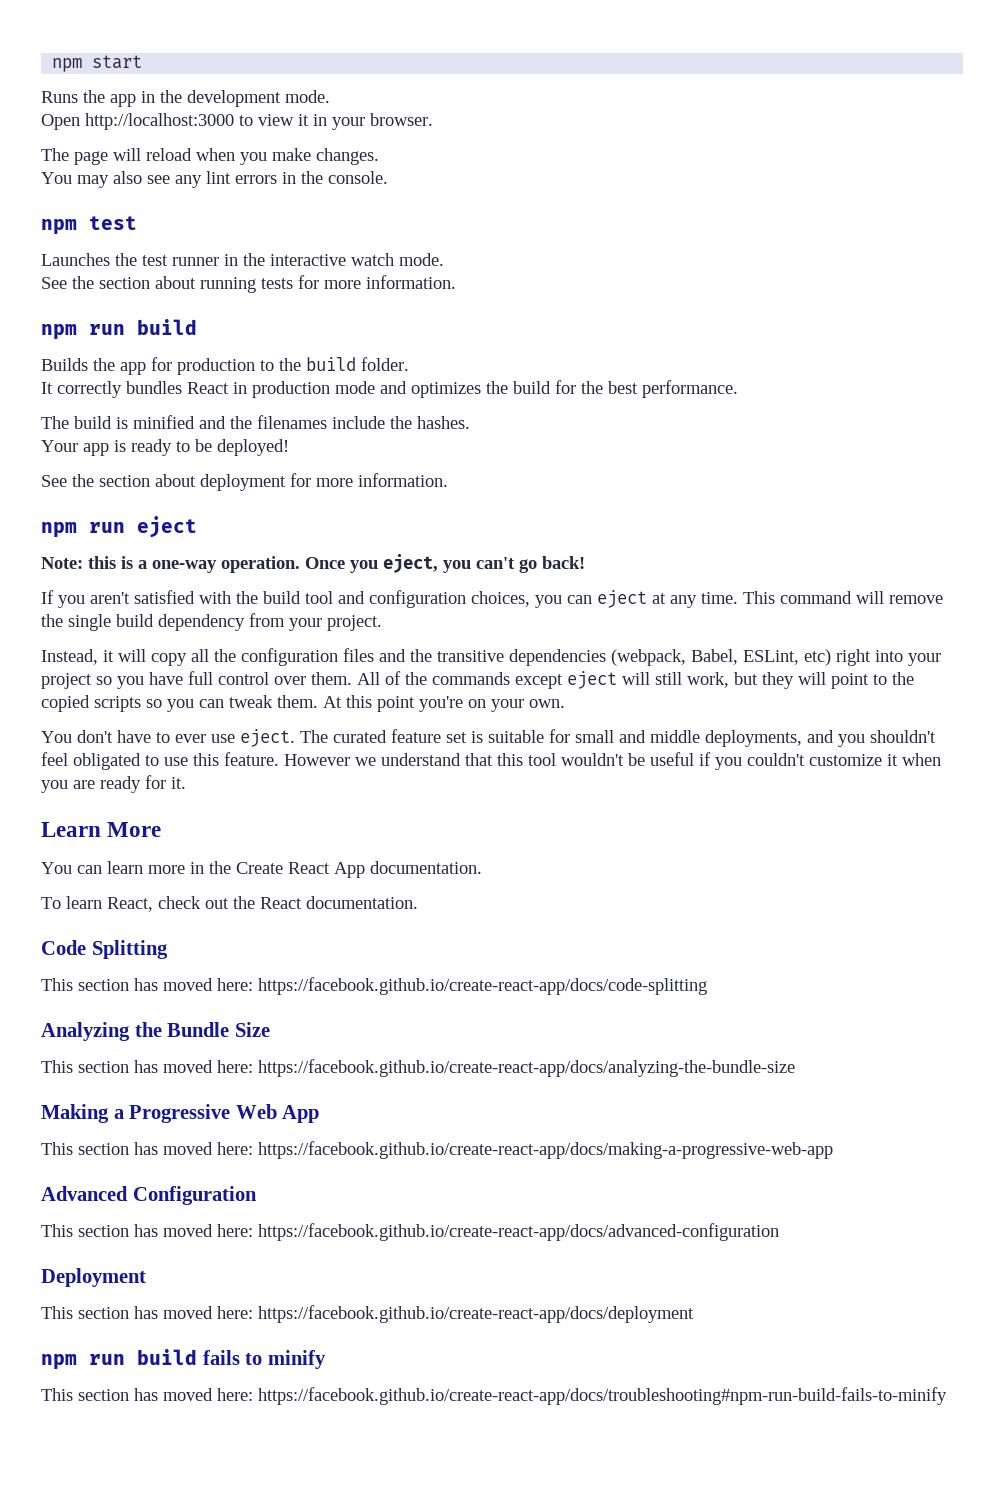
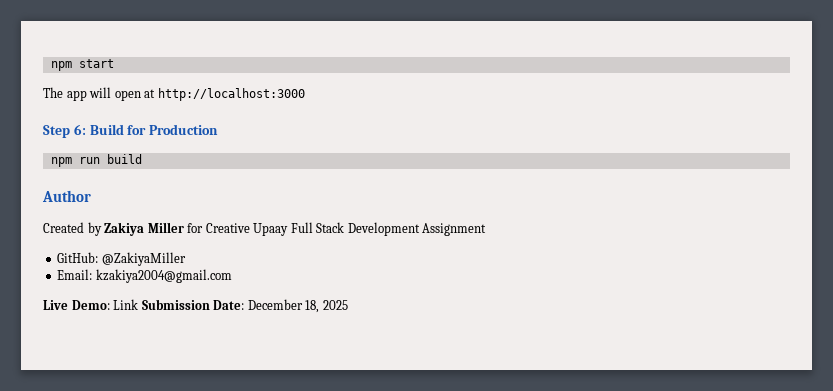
- Runs the app in the development mode.
- Open http://localhost:3000 to view it in your browser.
- The page will reload when you make changes.
- You may also see any lint errors in the console.
- npm test
- Launches the test runner in the interactive watch mode.
- See the section about running tests for more information.
+ The app will open at http://localhost:3000
+ Step 6: Build for Production
  npm run build
- Builds the app for production to the build folder.
- It correctly bundles React in production mode and optimizes the build for the best performance.
- The build is minified and the filenames include the hashes.
- Your app is ready to be deployed!
- See the section about deployment for more information.
- npm run eject
- Note: this is a one-way operation. Once you eject, you can't go back!
- If you aren't satisfied with the build tool and configuration choices, you can eject at any time. This command will remove the single build dependency from your project.
- Instead, it will copy all the configuration files and the transitive dependencies (webpack, Babel, ESLint, etc) right into your project so you have full control over them. All of the commands except eject will still work, but they will point to the copied scripts so you can tweak them. At this point you're on your own.
- You don't have to ever use eject. The curated feature set is suitable for small and middle deployments, and you shouldn't feel obligated to use this feature. However we understand that this tool wouldn't be useful if you couldn't customize it when you are ready for it.
- Learn More
- You can learn more in the Create React App documentation.
- To learn React, check out the React documentation.
- Code Splitting
- This section has moved here: https://facebook.github.io/create-react-app/docs/code-splitting
- Analyzing the Bundle Size
- This section has moved here: https://facebook.github.io/create-react-app/docs/analyzing-the-bundle-size
- Making a Progressive Web App
- This section has moved here: https://facebook.github.io/create-react-app/docs/making-a-progressive-web-app
- Advanced Configuration
- This section has moved here: https://facebook.github.io/create-react-app/docs/advanced-configuration
- Deployment
- This section has moved here: https://facebook.github.io/create-react-app/docs/deployment
- npm run build fails to minify
- This section has moved here: https://facebook.github.io/create-react-app/docs/troubleshooting#npm-run-build-fails-to-minify
+ Author
+ Created by Zakiya Miller for Creative Upaay Full Stack Development Assignment
+ GitHub: @ZakiyaMiller
+ Email: kzakiya2004@gmail.com
+ Live Demo: Link Submission Date: December 18, 2025

